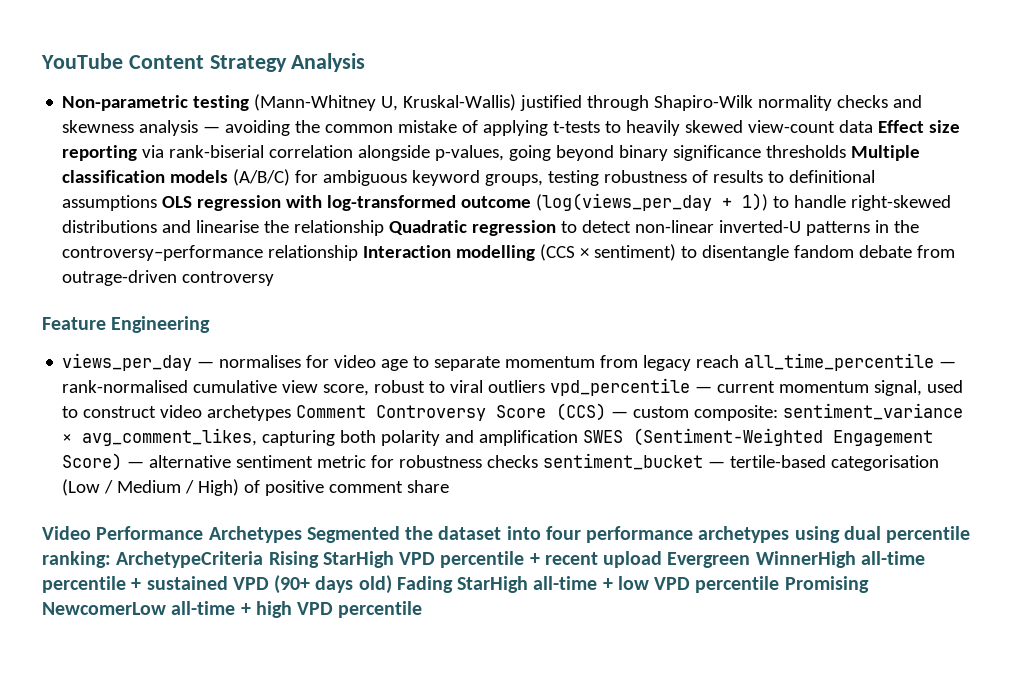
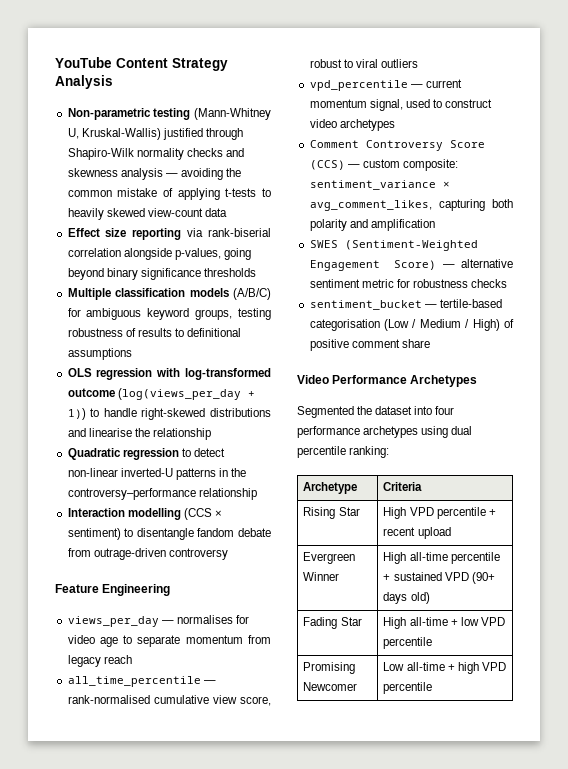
- Non-parametric testing (Mann-Whitney U, Kruskal-Wallis) justified through Shapiro-Wilk normality checks and skewness analysis — avoiding the common mistake of applying t-tests to heavily skewed view-count data Effect size reporting via rank-biserial correlation alongside p-values, going beyond binary significance thresholds Multiple classification models (A/B/C) for ambiguous keyword groups, testing robustness of results to definitional assumptions OLS regression with log-transformed outcome (log(views_per_day + 1)) to handle right-skewed distributions and linearise the relationship Quadratic regression to detect non-linear inverted-U patterns in the controversy–performance relationship Interaction modelling (CCS × sentiment) to disentangle fandom debate from outrage-driven controversy
+ Non-parametric testing (Mann-Whitney U, Kruskal-Wallis) justified through Shapiro-Wilk normality checks and skewness analysis — avoiding the common mistake of applying t-tests to heavily skewed view-count data
+ Effect size reporting via rank-biserial correlation alongside p-values, going beyond binary significance thresholds
+ Multiple classification models (A/B/C) for ambiguous keyword groups, testing robustness of results to definitional assumptions
+ OLS regression with log-transformed outcome (log(views_per_day + 1)) to handle right-skewed distributions and linearise the relationship
+ Quadratic regression to detect non-linear inverted-U patterns in the controversy–performance relationship
+ Interaction modelling (CCS × sentiment) to disentangle fandom debate from outrage-driven controversy
- views_per_day — normalises for video age to separate momentum from legacy reach all_time_percentile — rank-normalised cumulative view score, robust to viral outliers vpd_percentile — current momentum signal, used to construct video archetypes Comment Controversy Score (CCS) — custom composite:
+ views_per_day — normalises for video age to separate momentum from legacy reach
+ all_time_percentile — rank-normalised cumulative view score, robust to viral outliers
+ vpd_percentile — current momentum signal, used to construct video archetypes
+ Comment Controversy Score (CCS) — custom composite:
- sentiment_variance × avg_comment_likes, capturing both polarity and amplification SWES (Sentiment-Weighted Engagement Score) — alternative sentiment metric for robustness checks sentiment_bucket — tertile-based categorisation (Low / Medium / High) of positive comment share
+ sentiment_variance × avg_comment_likes, capturing both polarity and amplification
+ SWES (Sentiment-Weighted Engagement Score) — alternative sentiment metric for robustness checks
+ sentiment_bucket — tertile-based categorisation (Low / Medium / High) of positive comment share
- Video Performance Archetypes Segmented the dataset into four performance archetypes using dual percentile ranking: ArchetypeCriteria Rising StarHigh VPD percentile + recent upload Evergreen WinnerHigh all-time percentile + sustained VPD (90+ days old) Fading StarHigh all-time + low VPD percentile Promising NewcomerLow all-time + high VPD percentile
+ Video Performance Archetypes
+ Segmented the dataset into four performance archetypes using dual percentile ranking:
+ Archetype | Criteria
+ Rising Star | High VPD percentile + recent upload
+ Evergreen Winner | High all-time percentile + sustained VPD (90+ days old)
+ Fading Star | High all-time + low VPD percentile
+ Promising Newcomer | Low all-time + high VPD percentile

